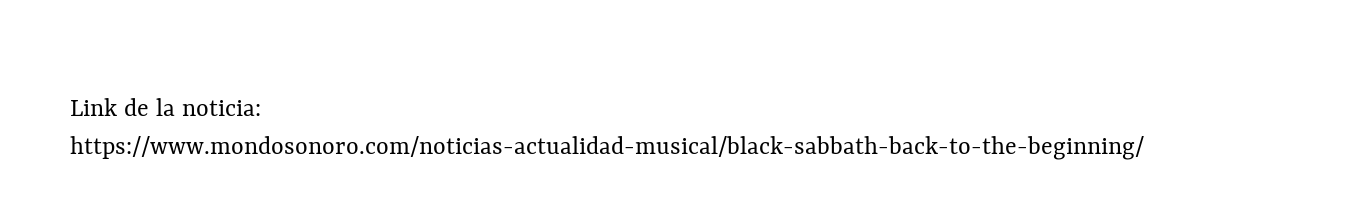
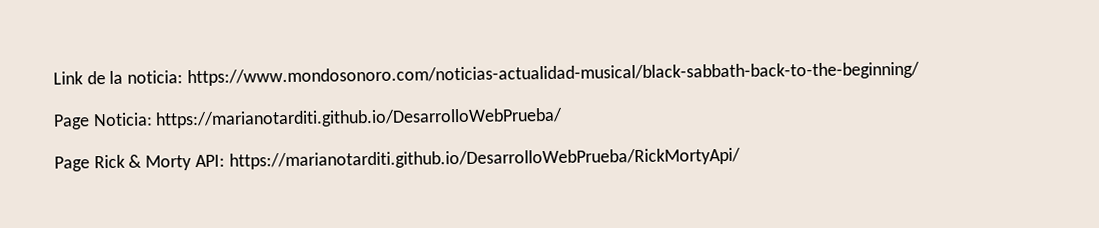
+ Page Noticia: https://marianotarditi.github.io/DesarrolloWebPrueba/
+ Page Rick & Morty API: https://marianotarditi.github.io/DesarrolloWebPrueba/RickMortyApi/

